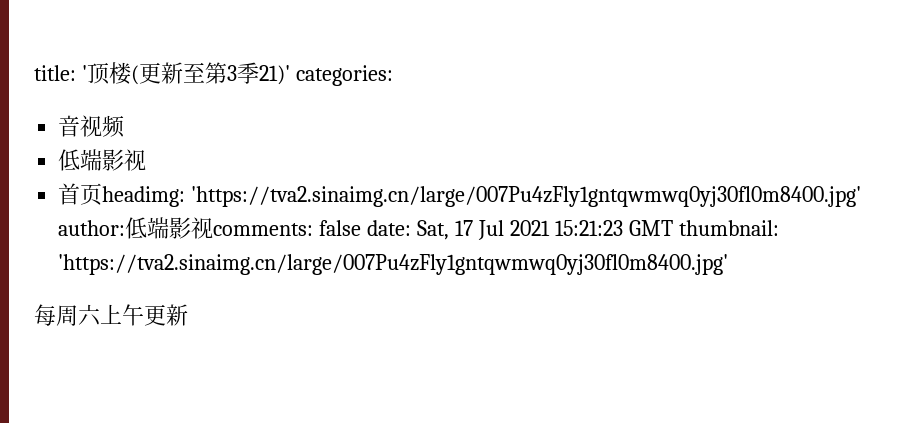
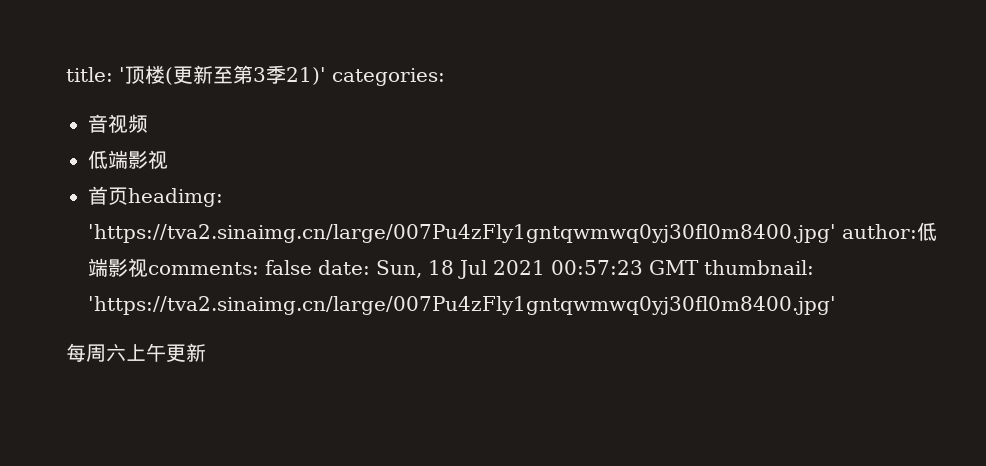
- 首页headimg: 'https://tva2.sinaimg.cn/large/007Pu4zFly1gntqwmwq0yj30fl0m8400.jpg' author:低端影视comments: false date: Sat, 17 Jul 2021 15:21:23 GMT thumbnail: 'https://tva2.sinaimg.cn/large/007Pu4zFly1gntqwmwq0yj30fl0m8400.jpg'
+ 首页headimg: 'https://tva2.sinaimg.cn/large/007Pu4zFly1gntqwmwq0yj30fl0m8400.jpg' author:低端影视comments: false date: Sun, 18 Jul 2021 00:57:23 GMT thumbnail: 'https://tva2.sinaimg.cn/large/007Pu4zFly1gntqwmwq0yj30fl0m8400.jpg'

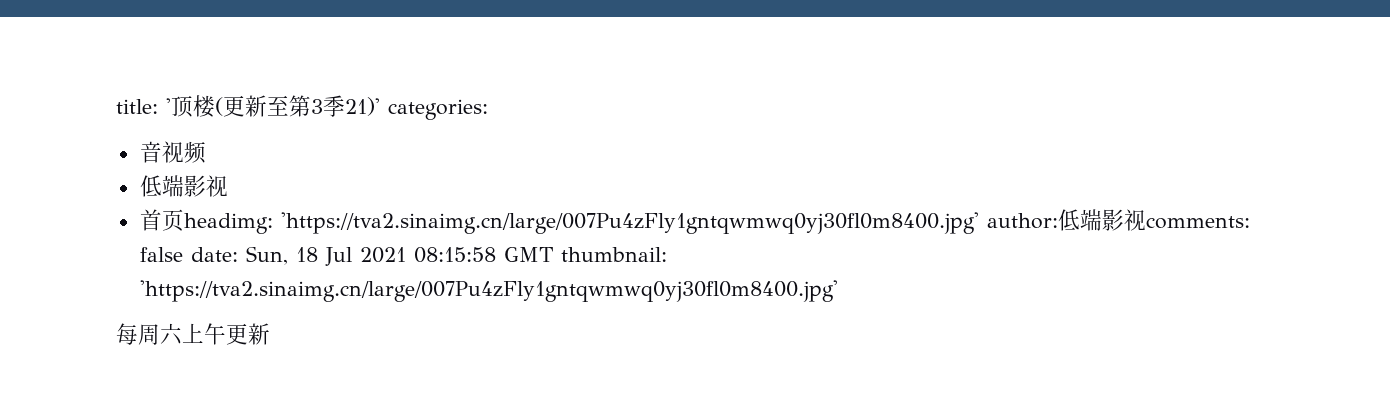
- 首页headimg: 'https://tva2.sinaimg.cn/large/007Pu4zFly1gntqwmwq0yj30fl0m8400.jpg' author:低端影视comments: false date: Sun, 18 Jul 2021 00:57:23 GMT thumbnail: 'https://tva2.sinaimg.cn/large/007Pu4zFly1gntqwmwq0yj30fl0m8400.jpg'
+ 首页headimg: 'https://tva2.sinaimg.cn/large/007Pu4zFly1gntqwmwq0yj30fl0m8400.jpg' author:低端影视comments: false date: Sun, 18 Jul 2021 08:15:58 GMT thumbnail: 'https://tva2.sinaimg.cn/large/007Pu4zFly1gntqwmwq0yj30fl0m8400.jpg'

